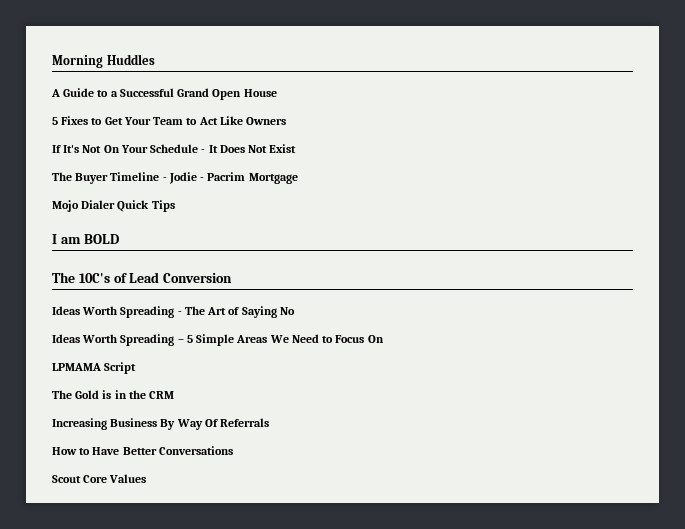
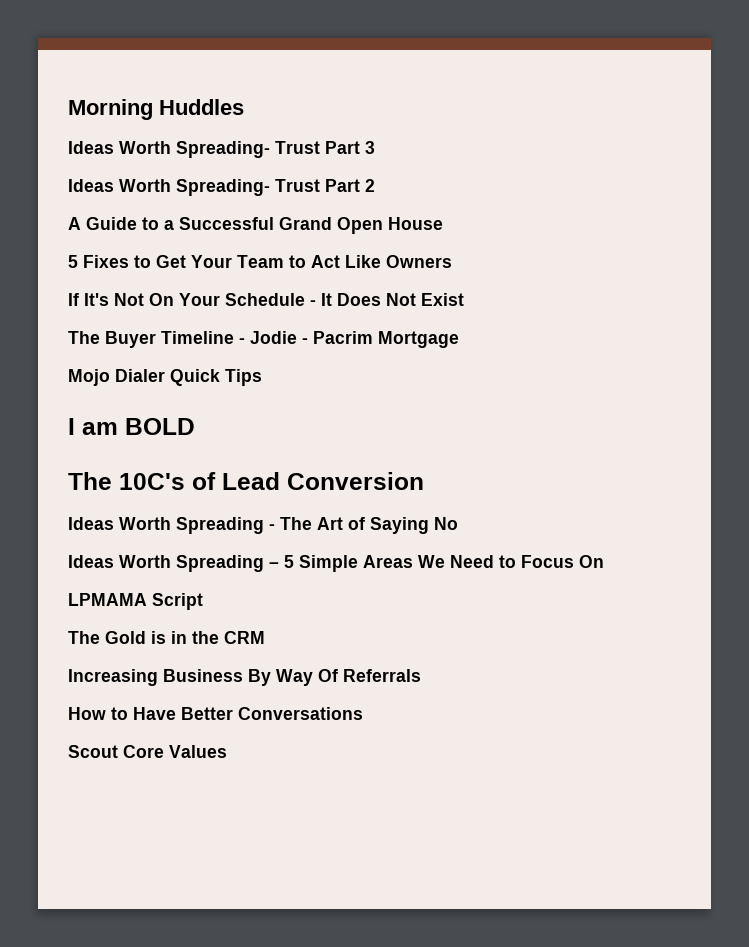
+ Ideas Worth Spreading- Trust Part 3
+ Ideas Worth Spreading- Trust Part 2

